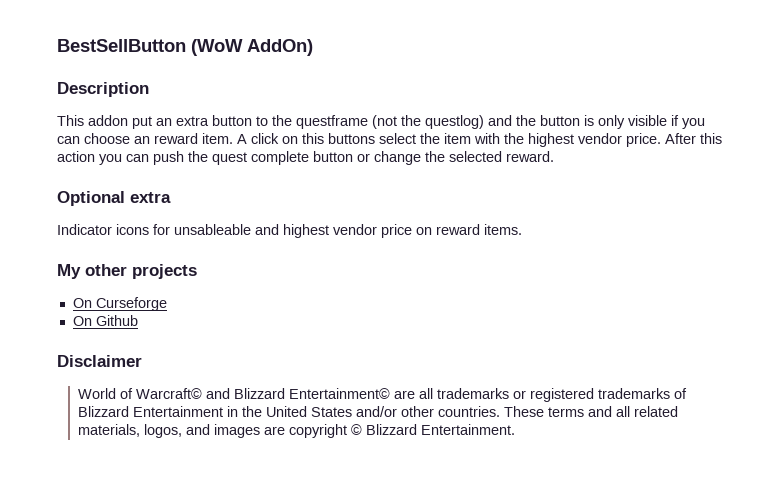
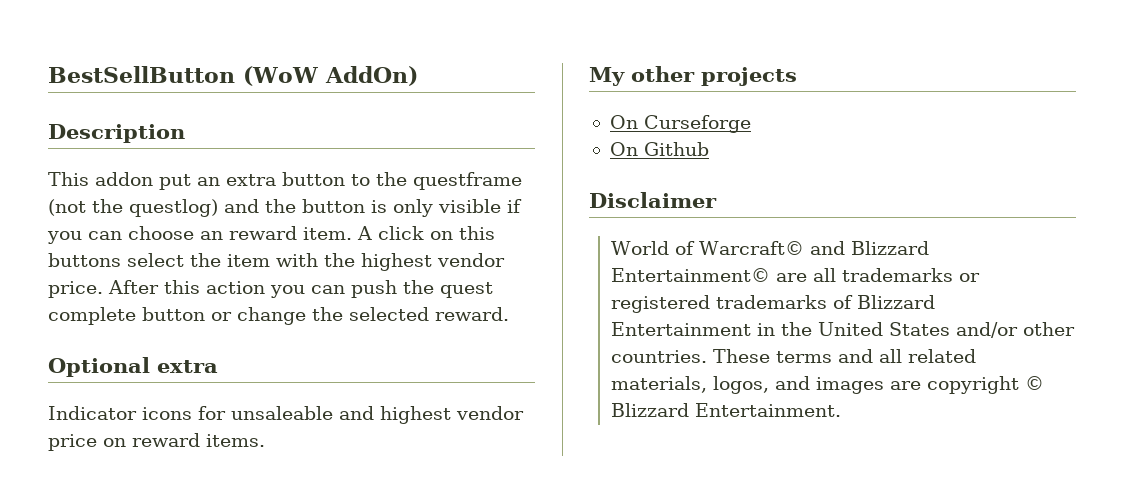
- Indicator icons for unsableable and highest vendor price on reward items.
+ Indicator icons for unsaleable and highest vendor price on reward items.

